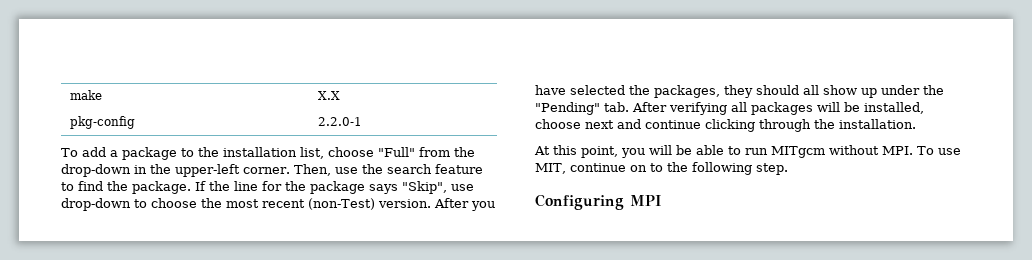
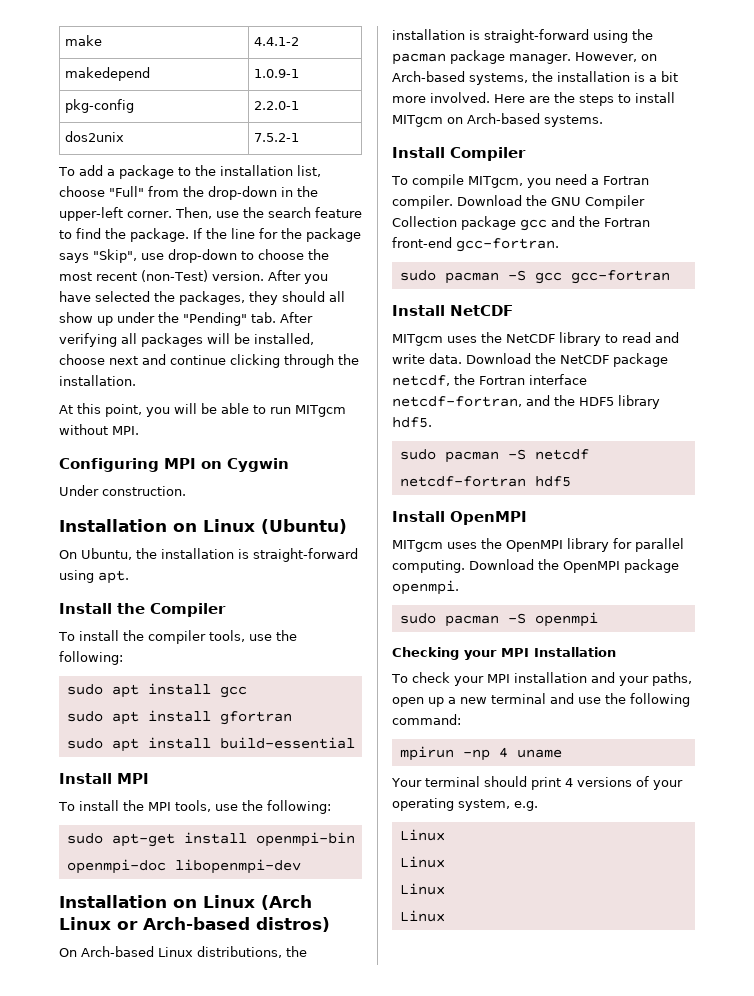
- make | X.X
+ make | 4.4.1-2
+ makedepend | 1.0.9-1
+ dos2unix | 7.5.2-1
- At this point, you will be able to run MITgcm without MPI. To use MIT, continue on to the following step.
- Configuring MPI
+ At this point, you will be able to run MITgcm without MPI.
+ Configuring MPI on Cygwin
+ Under construction.
+ Installation on Linux (Ubuntu)
+ On Ubuntu, the installation is straight-forward using apt.
+ Install the Compiler
+ To install the compiler tools, use the following:
+ sudo apt install gcc
+ sudo apt install gfortran
+ sudo apt install build-essential
+ Install MPI
+ To install the MPI tools, use the following:
+ sudo apt-get install openmpi-bin openmpi-doc libopenmpi-dev
+ Installation on Linux (Arch Linux or Arch-based distros)
+ On Arch-based Linux distributions, the installation is straight-forward using the pacman package manager. However, on Arch-based systems, the installation is a bit more involved. Here are the steps to install MITgcm on Arch-based systems.
+ Install Compiler
+ To compile MITgcm, you need a Fortran compiler. Download the GNU Compiler Collection package gcc and the Fortran front-end gcc-fortran.
+ sudo pacman -S gcc gcc-fortran
+ Install NetCDF
+ MITgcm uses the NetCDF library to read and write data. Download the NetCDF package netcdf, the Fortran interface netcdf-fortran, and the HDF5 library hdf5.
+ sudo pacman -S netcdf netcdf-fortran hdf5
+ Install OpenMPI
+ MITgcm uses the OpenMPI library for parallel computing. Download the OpenMPI package openmpi.
+ sudo pacman -S openmpi
+ Checking your MPI Installation
+ To check your MPI installation and your paths, open up a new terminal and use the following command:
+ mpirun -np 4 uname
+ Your terminal should print 4 versions of your operating system, e.g.
+ Linux
+ Linux
+ Linux
+ Linux

